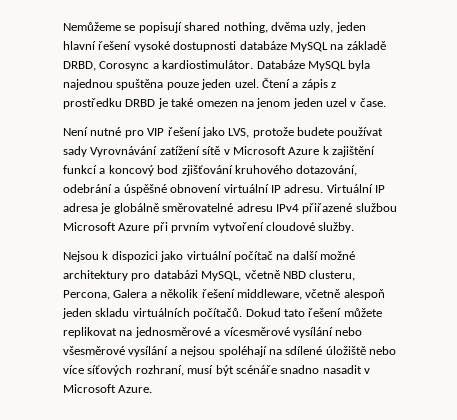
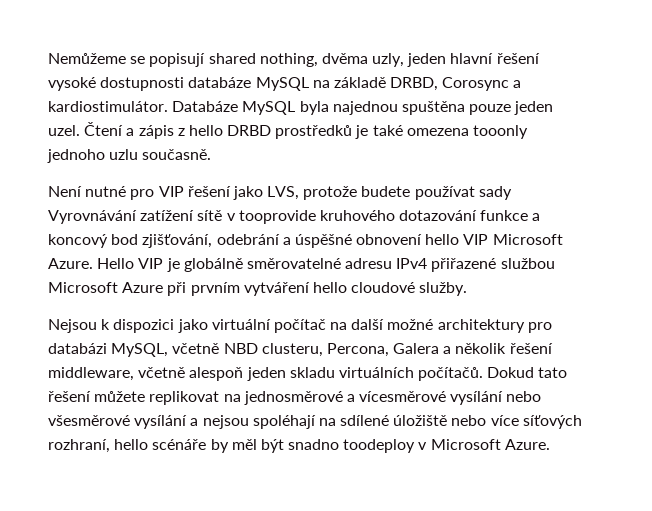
- Čtení a zápis z prostředku DRBD je také omezen na jenom jeden uzel v čase.
+ Čtení a zápis z hello DRBD prostředků je také omezena tooonly jednoho uzlu současně.
- Není nutné pro VIP řešení jako LVS, protože budete používat sady Vyrovnávání zatížení sítě v Microsoft Azure k zajištění funkcí a koncový bod zjišťování kruhového dotazování, odebrání a úspěšné obnovení virtuální IP adresu. Virtuální IP adresa je globálně směrovatelné adresu IPv4 přiřazené službou Microsoft Azure při prvním vytvoření cloudové služby.
+ Není nutné pro VIP řešení jako LVS, protože budete používat sady Vyrovnávání zatížení sítě v tooprovide kruhového dotazování funkce a koncový bod zjišťování, odebrání a úspěšné obnovení hello VIP Microsoft Azure. Hello VIP je globálně směrovatelné adresu IPv4 přiřazené službou Microsoft Azure při prvním vytváření hello cloudové služby.
- Dokud tato řešení můžete replikovat na jednosměrové a vícesměrové vysílání nebo všesměrové vysílání a nejsou spoléhají na sdílené úložiště nebo více síťových rozhraní, musí být scénáře snadno nasadit v Microsoft Azure.
+ Dokud tato řešení můžete replikovat na jednosměrové a vícesměrové vysílání nebo všesměrové vysílání a nejsou spoléhají na sdílené úložiště nebo více síťových rozhraní, hello scénáře by měl být snadno toodeploy v Microsoft Azure.

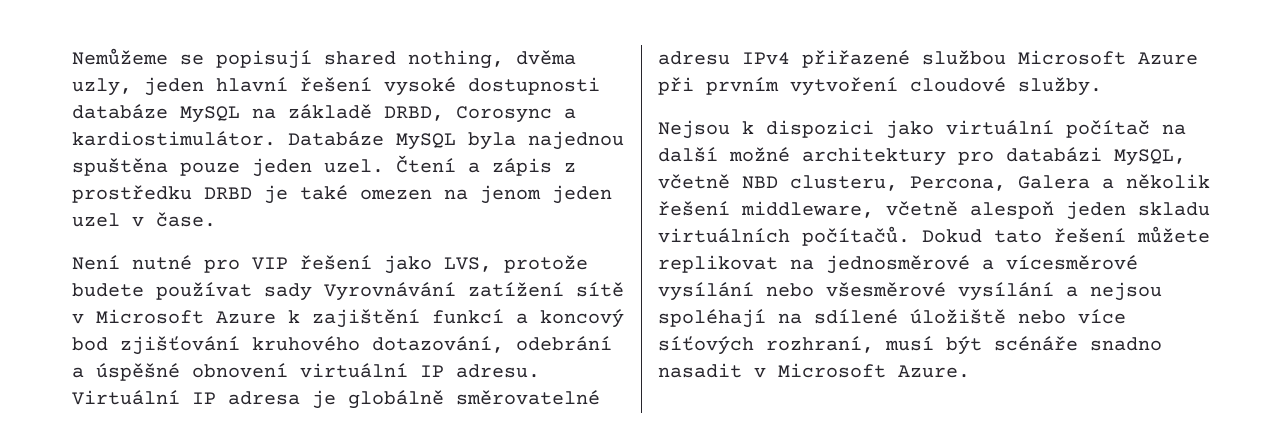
- Čtení a zápis z hello DRBD prostředků je také omezena tooonly jednoho uzlu současně.
+ Čtení a zápis z prostředku DRBD je také omezen na jenom jeden uzel v čase.
- Není nutné pro VIP řešení jako LVS, protože budete používat sady Vyrovnávání zatížení sítě v tooprovide kruhového dotazování funkce a koncový bod zjišťování, odebrání a úspěšné obnovení hello VIP Microsoft Azure. Hello VIP je globálně směrovatelné adresu IPv4 přiřazené službou Microsoft Azure při prvním vytváření hello cloudové služby.
+ Není nutné pro VIP řešení jako LVS, protože budete používat sady Vyrovnávání zatížení sítě v Microsoft Azure k zajištění funkcí a koncový bod zjišťování kruhového dotazování, odebrání a úspěšné obnovení virtuální IP adresu. Virtuální IP adresa je globálně směrovatelné adresu IPv4 přiřazené službou Microsoft Azure při prvním vytvoření cloudové služby.
- Dokud tato řešení můžete replikovat na jednosměrové a vícesměrové vysílání nebo všesměrové vysílání a nejsou spoléhají na sdílené úložiště nebo více síťových rozhraní, hello scénáře by měl být snadno toodeploy v Microsoft Azure.
+ Dokud tato řešení můžete replikovat na jednosměrové a vícesměrové vysílání nebo všesměrové vysílání a nejsou spoléhají na sdílené úložiště nebo více síťových rozhraní, musí být scénáře snadno nasadit v Microsoft Azure.

